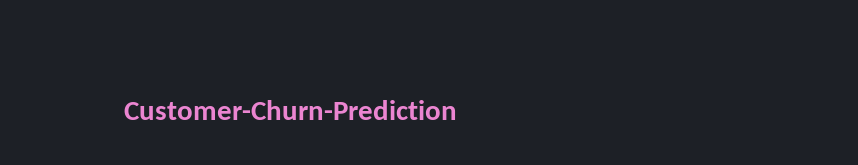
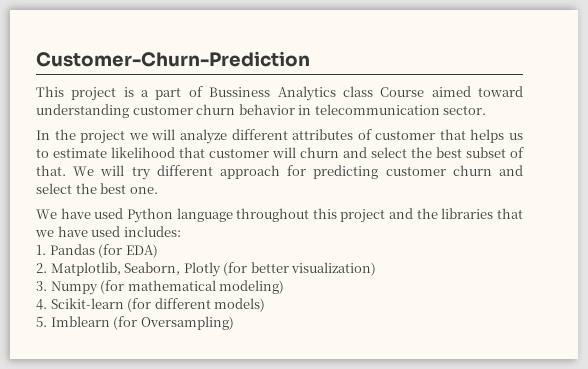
+ This project is a part of Bussiness Analytics class Course aimed toward understanding customer churn behavior in telecommunication sector.
+ In the project we will analyze different attributes of customer that helps us to estimate likelihood that customer will churn and select the best subset of that. We will try different approach for predicting customer churn and select the best one.
+ We have used Python language throughout this project and the libraries that we have used includes:
+ 1. Pandas (for EDA)
+ 2. Matplotlib, Seaborn, Plotly (for better visualization)
+ 3. Numpy (for mathematical modeling)
+ 4. Scikit-learn (for different models)
+ 5. Imblearn (for Oversampling)

